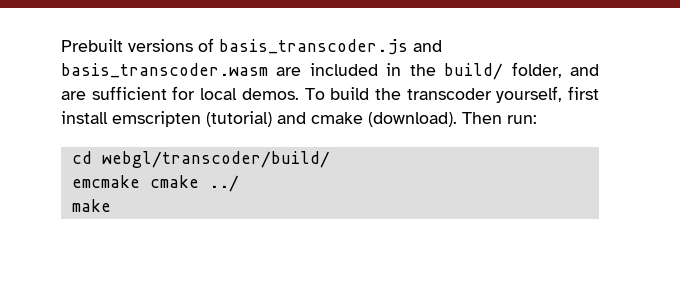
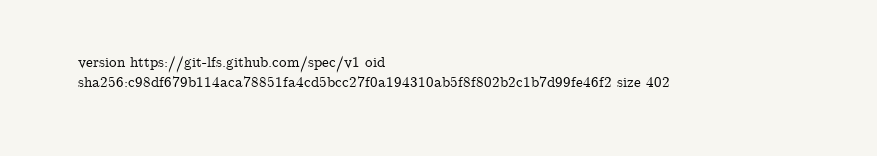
- Prebuilt versions of basis_transcoder.js and basis_transcoder.wasm are included in the build/ folder, and are sufficient for local demos. To build the transcoder yourself, first install emscripten (tutorial) and cmake (download). Then run:
- cd webgl/transcoder/build/
- emcmake cmake ../
- make
+ version https://git-lfs.github.com/spec/v1 oid sha256:c98df679b114aca78851fa4cd5bcc27f0a194310ab5f8f802b2c1b7d99fe46f2 size 402

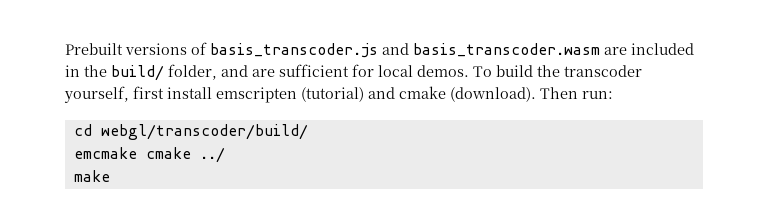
- version https://git-lfs.github.com/spec/v1 oid sha256:c98df679b114aca78851fa4cd5bcc27f0a194310ab5f8f802b2c1b7d99fe46f2 size 402
+ Prebuilt versions of basis_transcoder.js and basis_transcoder.wasm are included in the build/ folder, and are sufficient for local demos. To build the transcoder yourself, first install emscripten (tutorial) and cmake (download). Then run:
+ cd webgl/transcoder/build/
+ emcmake cmake ../
+ make

